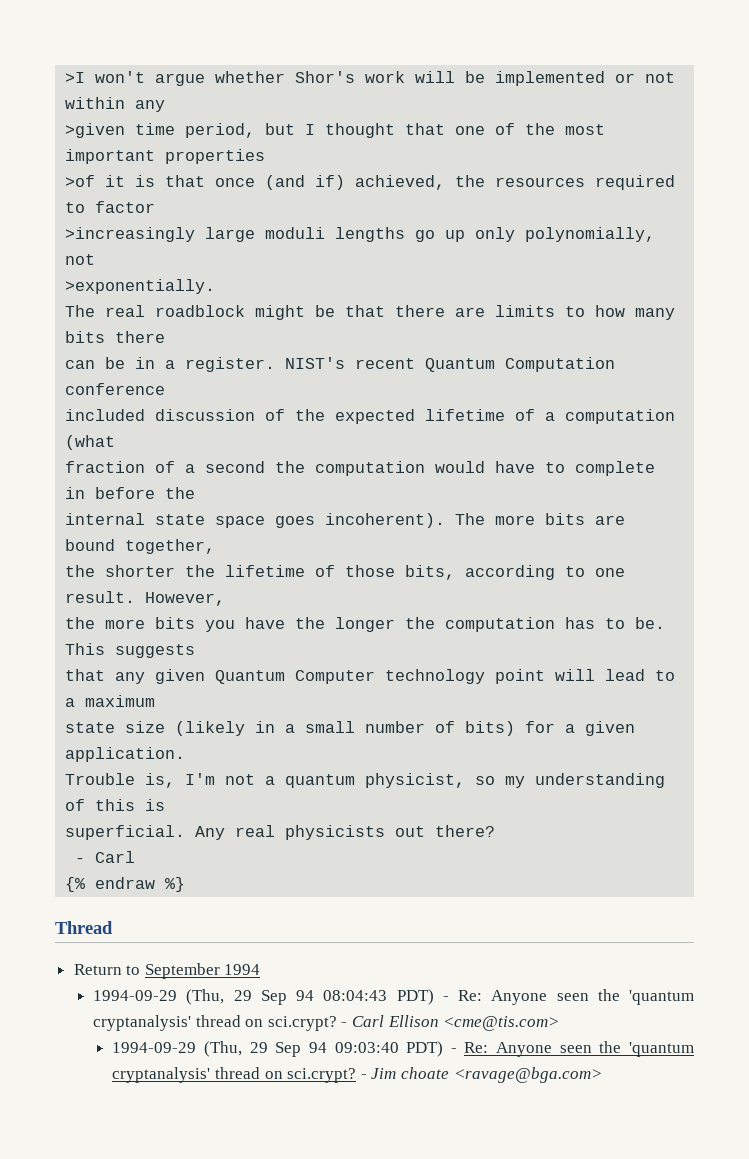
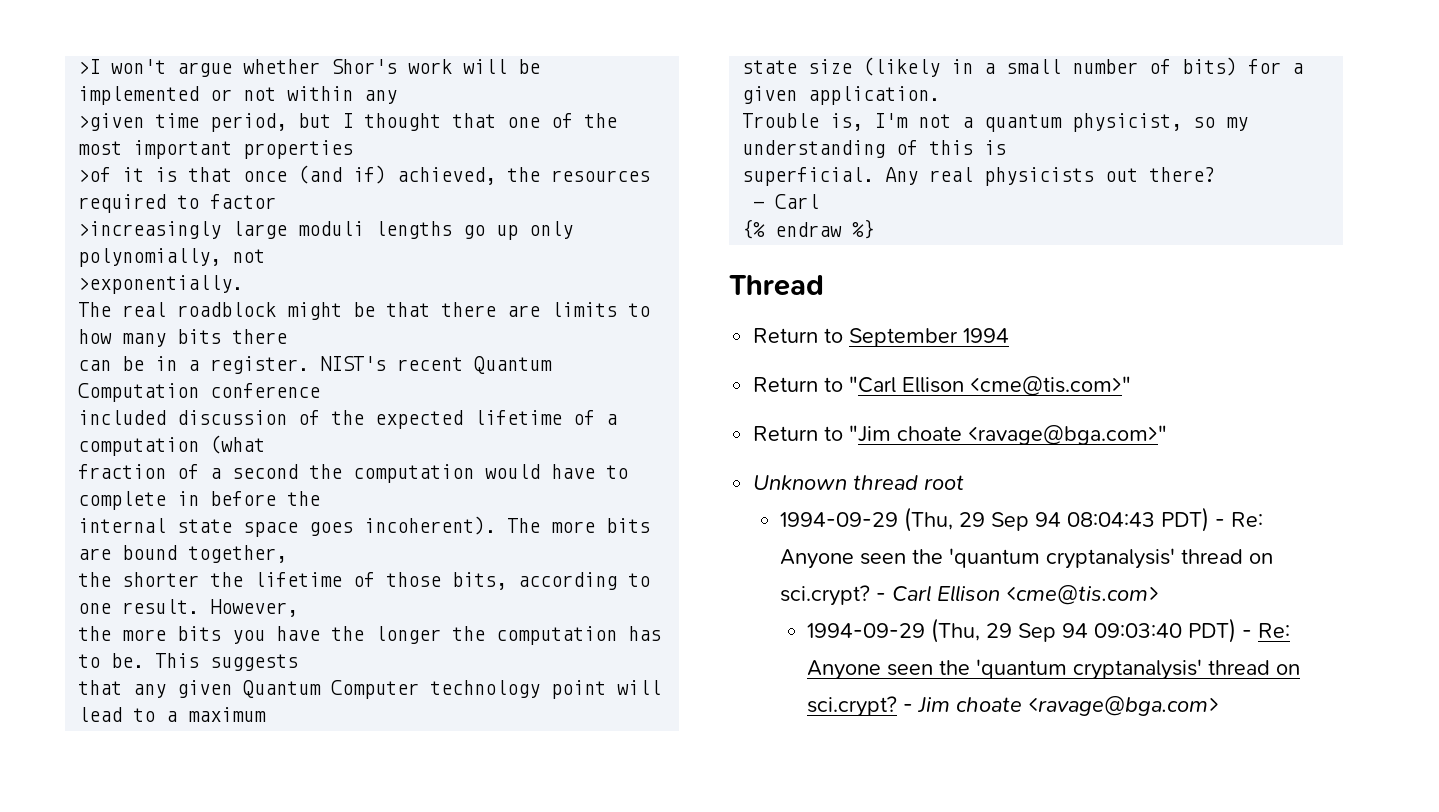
+ Return to "Carl Ellison <cme@tis.com>"
+ Return to "Jim choate <ravage@bga.com>"
+ Unknown thread root

